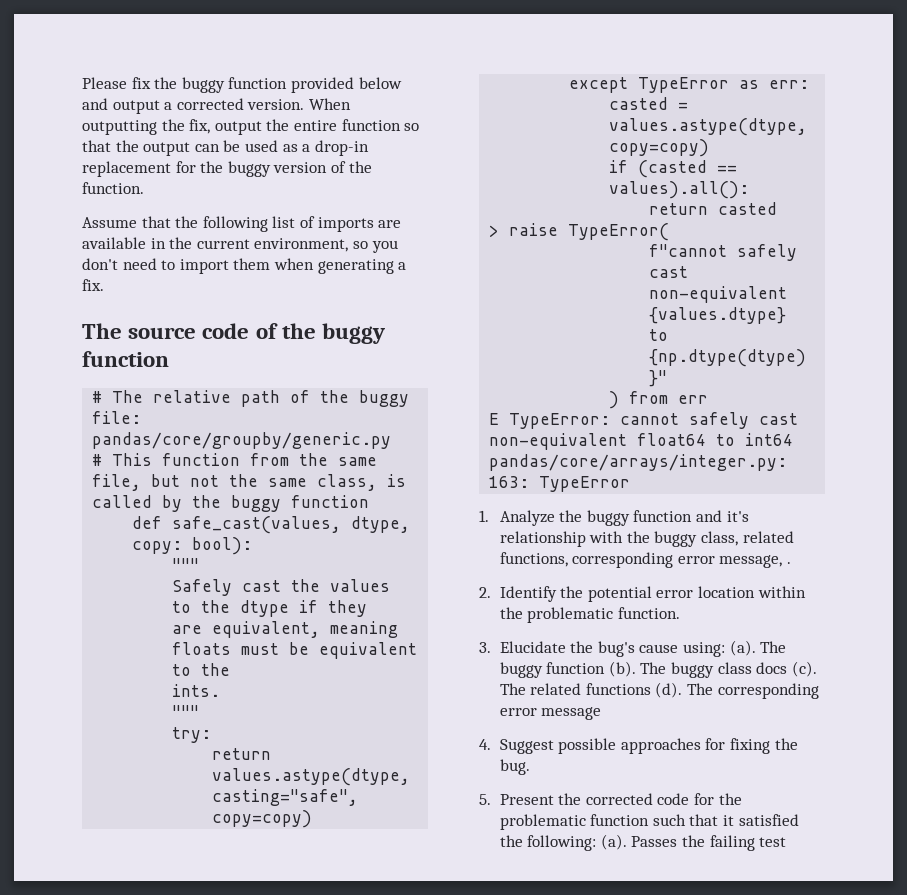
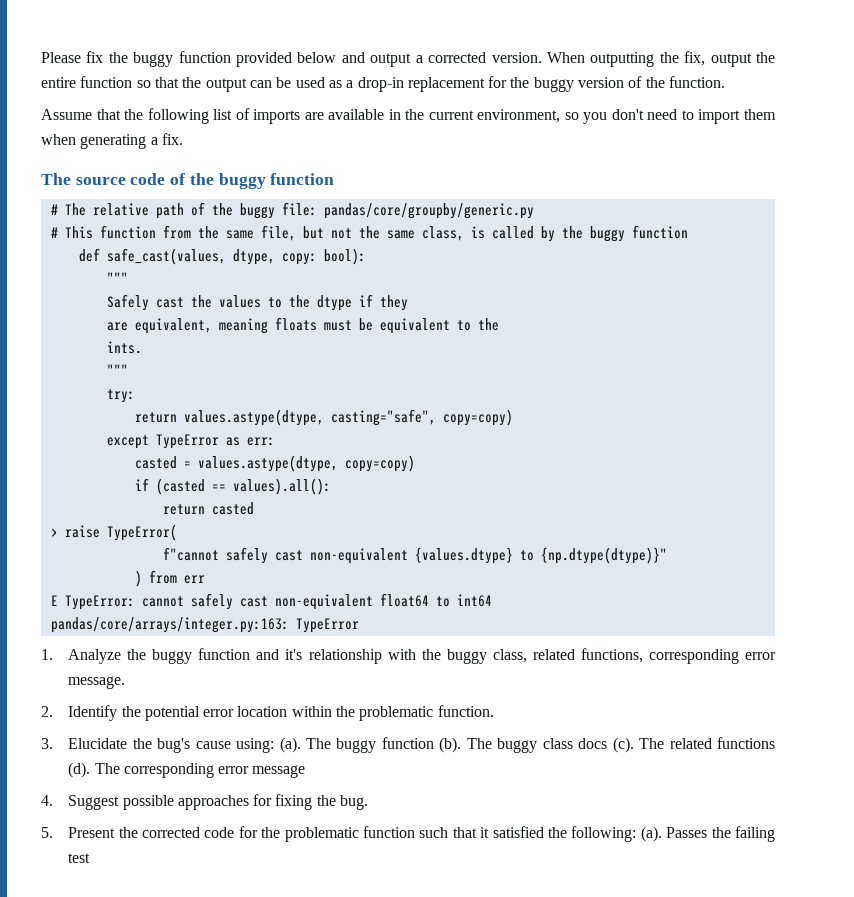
- 1. Analyze the buggy function and it's relationship with the buggy class, related functions, corresponding error message, .
+ 1. Analyze the buggy function and it's relationship with the buggy class, related functions, corresponding error message.

